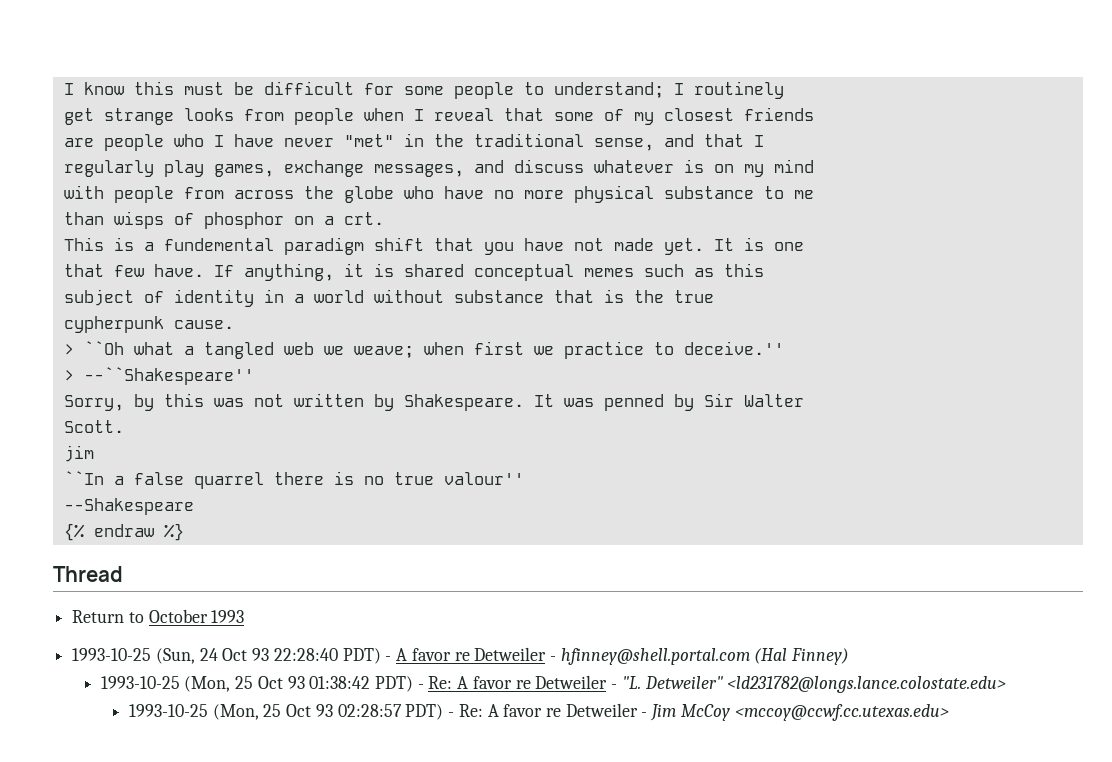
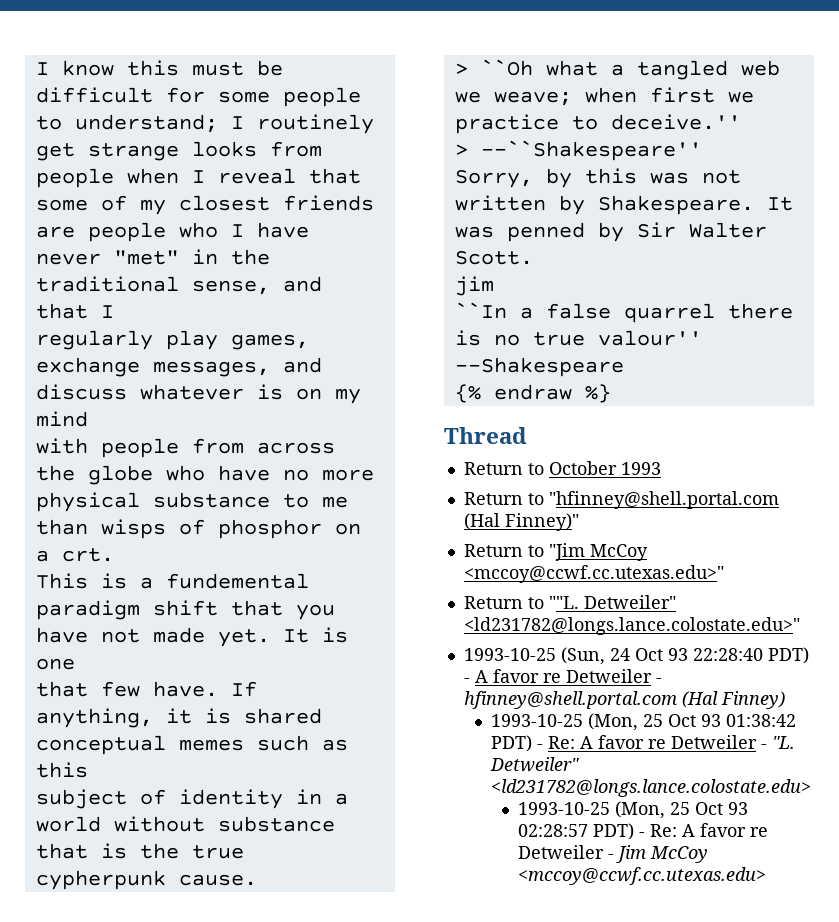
+ Return to "hfinney@shell.portal.com (Hal Finney)"
+ Return to "Jim McCoy <mccoy@ccwf.cc.utexas.edu>"
+ Return to ""L. Detweiler" <ld231782@longs.lance.colostate.edu>"

